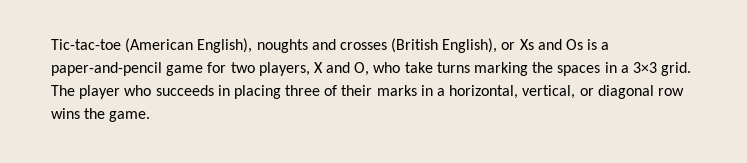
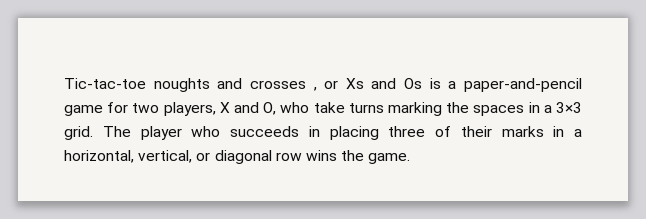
- Tic-tac-toe (American English), noughts and crosses (British English), or Xs and Os is a paper-and-pencil game for two players, X and O, who take turns marking the spaces in a 3×3 grid.
+ Tic-tac-toe noughts and crosses , or Xs and Os is a paper-and-pencil game for two players, X and O, who take turns marking the spaces in a 3×3 grid.

